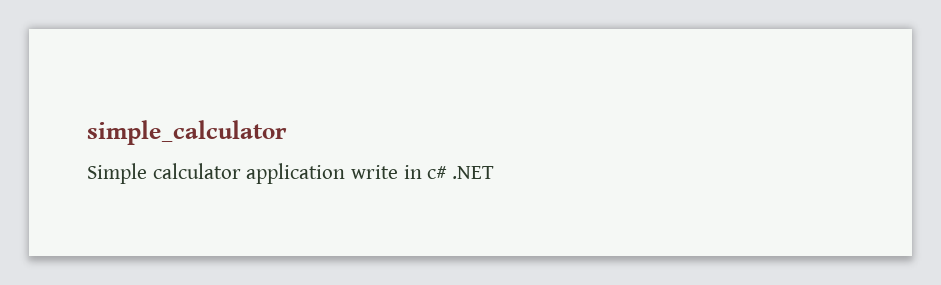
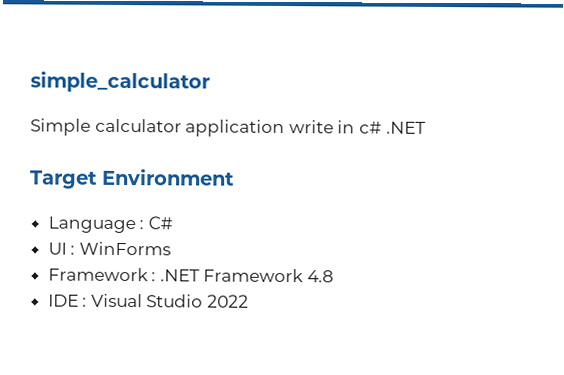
+ Target Environment
+ Language : C#
+ UI : WinForms
+ Framework : .NET Framework 4.8
+ IDE : Visual Studio 2022

